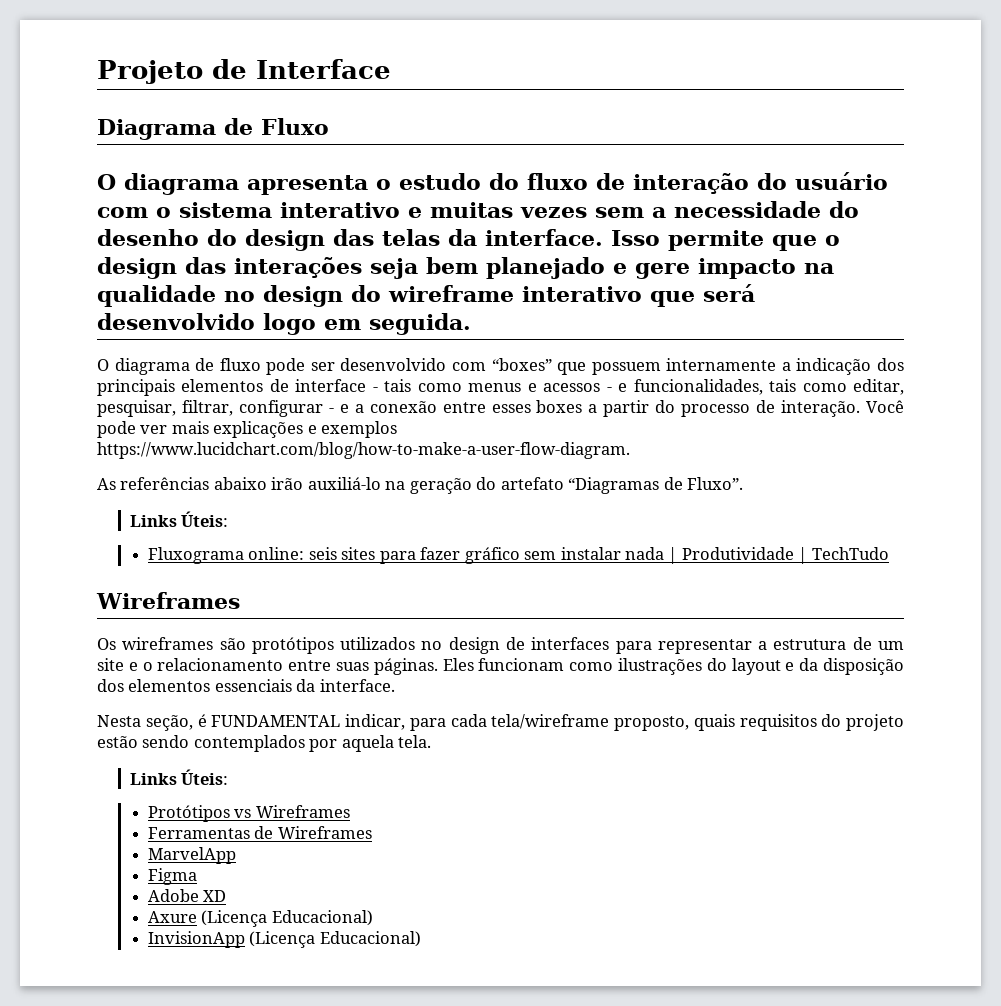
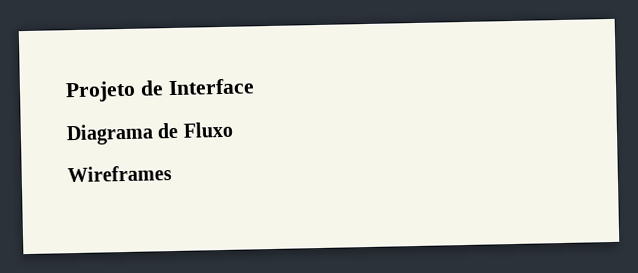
- O diagrama apresenta o estudo do fluxo de interação do usuário com o sistema interativo e muitas vezes sem a necessidade do desenho do design das telas da interface. Isso permite que o design das interações seja bem planejado e gere impacto na qualidade no design do wireframe interativo que será desenvolvido logo em seguida.
- O diagrama de fluxo pode ser desenvolvido com “boxes” que possuem internamente a indicação dos principais elementos de interface - tais como menus e acessos - e funcionalidades, tais como editar, pesquisar, filtrar, configurar - e a conexão entre esses boxes a partir do processo de interação. Você pode ver mais explicações e exemplos https://www.lucidchart.com/blog/how-to-make-a-user-flow-diagram.
- As referências abaixo irão auxiliá-lo na geração do artefato “Diagramas de Fluxo”.
- Links Úteis:
- Fluxograma online: seis sites para fazer gráfico sem instalar nada | Produtividade | TechTudo
  Wireframes
- Os wireframes são protótipos utilizados no design de interfaces para representar a estrutura de um site e o relacionamento entre suas páginas. Eles funcionam como ilustrações do layout e da disposição dos elementos essenciais da interface.
- Nesta seção, é FUNDAMENTAL indicar, para cada tela/wireframe proposto, quais requisitos do projeto estão sendo contemplados por aquela tela.
- Links Úteis:
- Protótipos vs Wireframes
- Ferramentas de Wireframes
- MarvelApp
- Figma
- Adobe XD
- Axure (Licença Educacional)
- InvisionApp (Licença Educacional)

